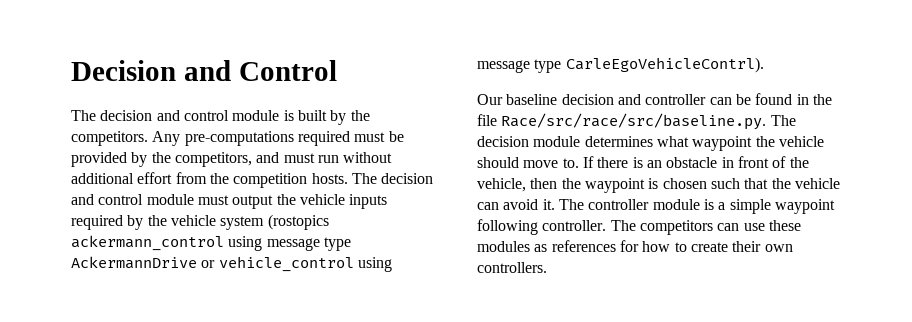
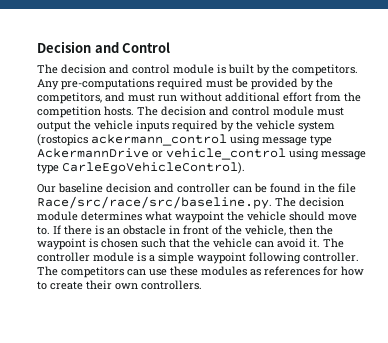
- The decision and control module must output the vehicle inputs required by the vehicle system (rostopics ackermann_control using message type AckermannDrive or vehicle_control using message type CarleEgoVehicleContrl).
+ The decision and control module must output the vehicle inputs required by the vehicle system (rostopics ackermann_control using message type AckermannDrive or vehicle_control using message type CarleEgoVehicleControl).

